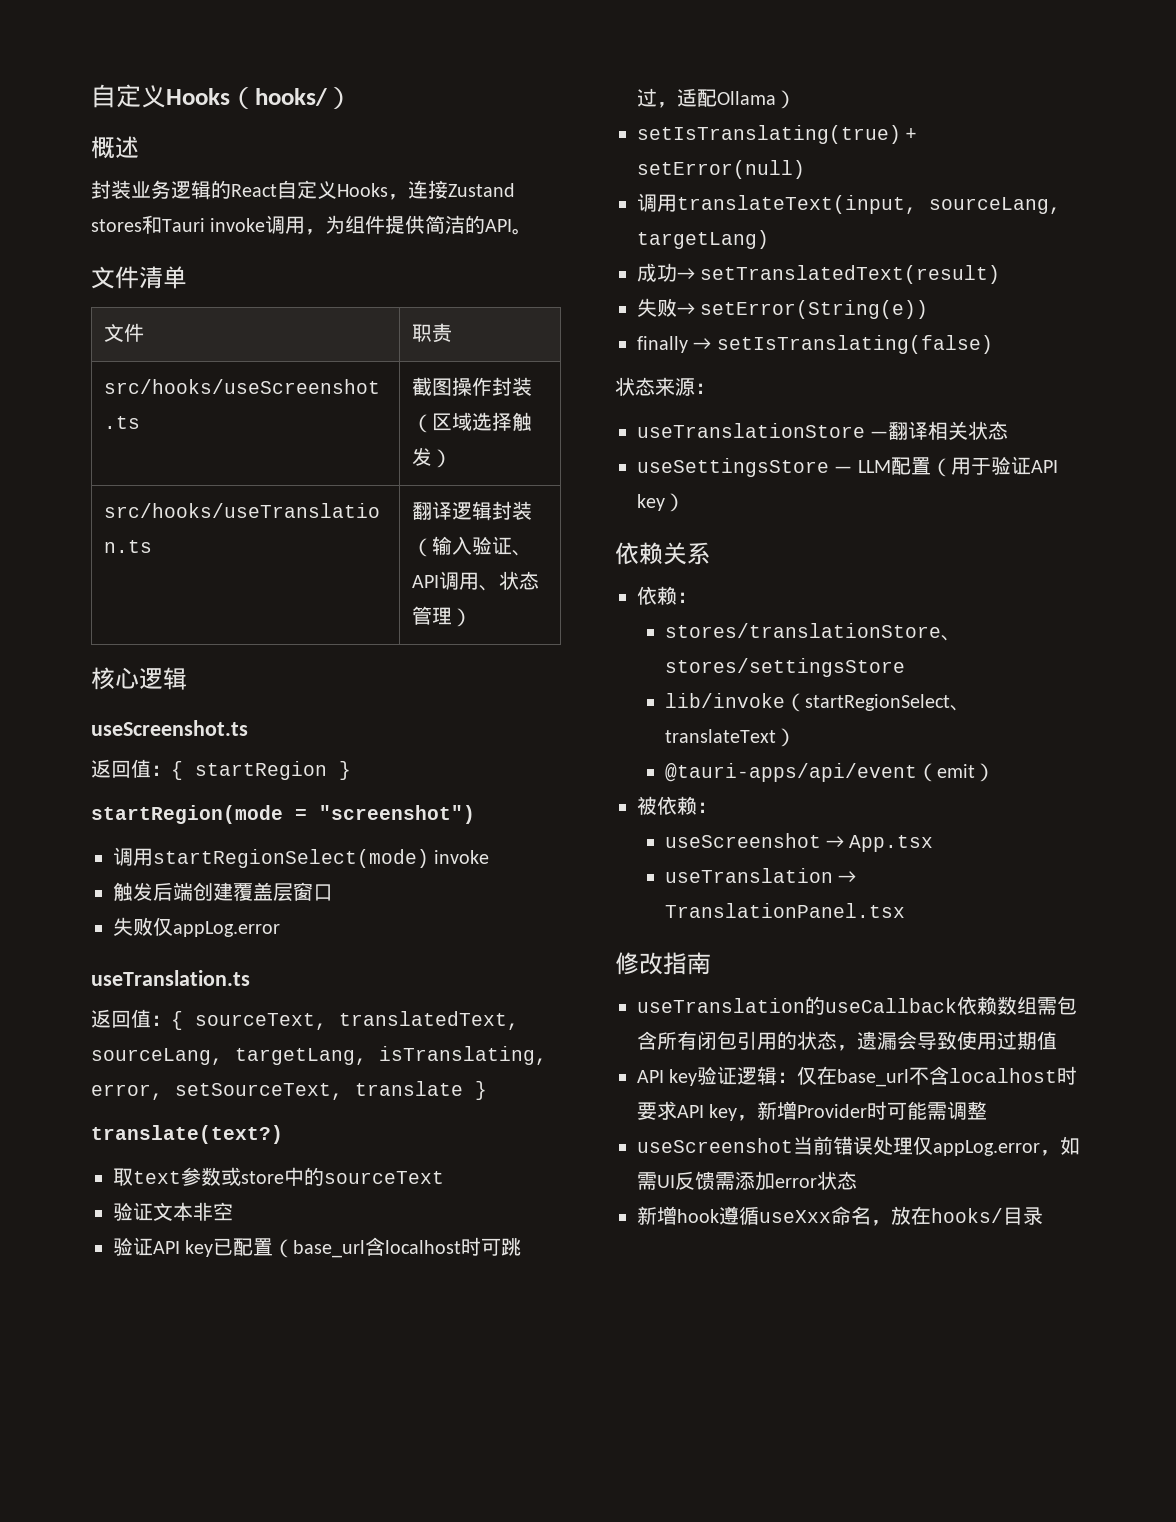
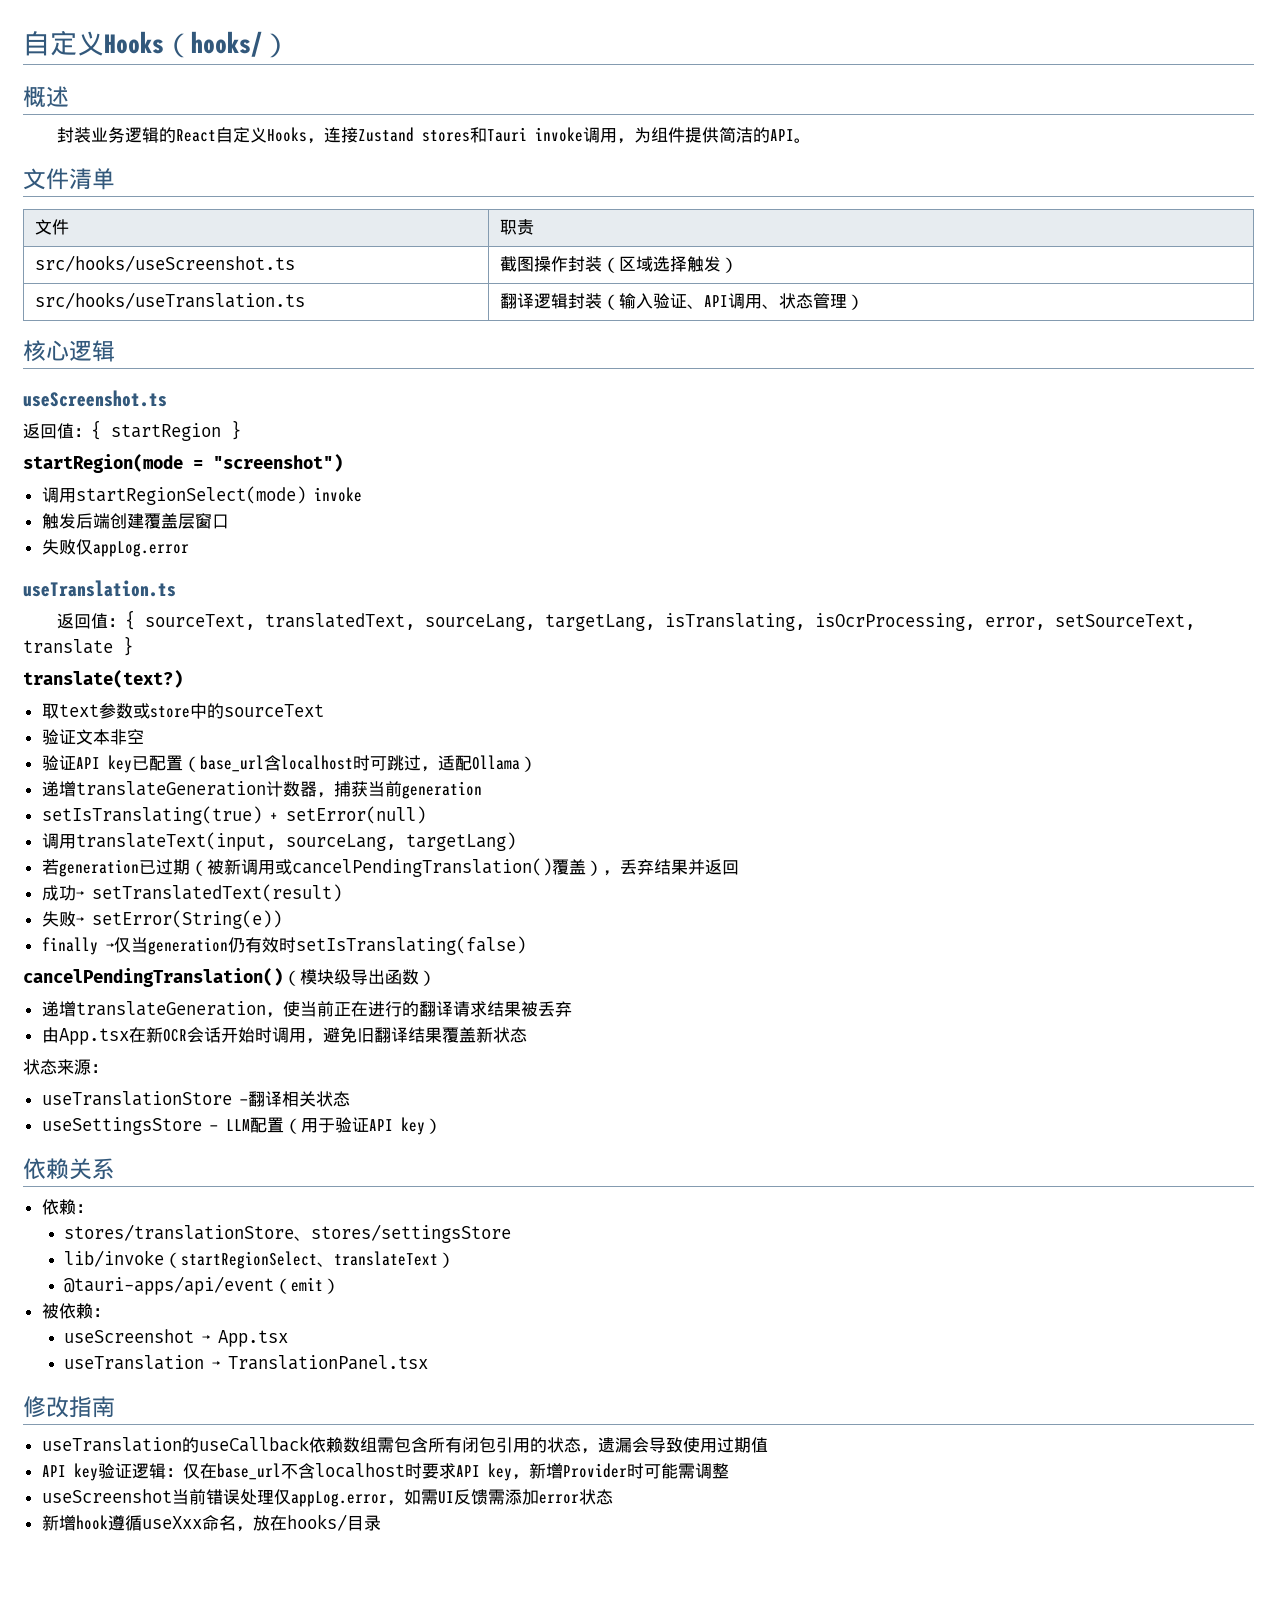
- 返回值：{ sourceText, translatedText, sourceLang, targetLang, isTranslating, error, setSourceText, translate }
+ 返回值：{ sourceText, translatedText, sourceLang, targetLang, isTranslating, isOcrProcessing, error, setSourceText, translate }
+ 递增translateGeneration计数器，捕获当前generation
+ 若generation已过期（被新调用或cancelPendingTranslation()覆盖），丢弃结果并返回
- finally → setIsTranslating(false)
+ finally →仅当generation仍有效时setIsTranslating(false)
+ cancelPendingTranslation()（模块级导出函数）
+ 递增translateGeneration，使当前正在进行的翻译请求结果被丢弃
+ 由App.tsx在新OCR会话开始时调用，避免旧翻译结果覆盖新状态

